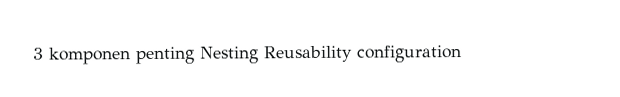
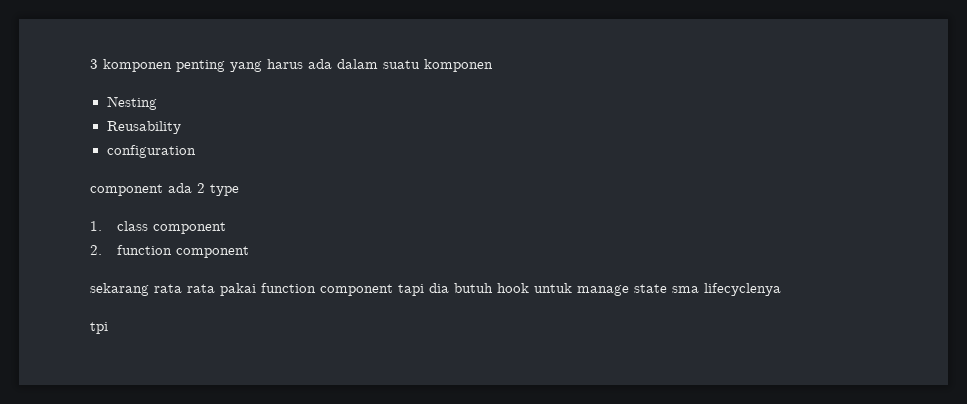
- 3 komponen penting Nesting Reusability configuration
+ 3 komponen penting yang harus ada dalam suatu komponen
+ Nesting
+ Reusability
+ configuration
+ component ada 2 type
+ 1. class component
+ 2. function component
+ sekarang rata rata pakai function component tapi dia butuh hook untuk manage state sma lifecyclenya
+ tpi

